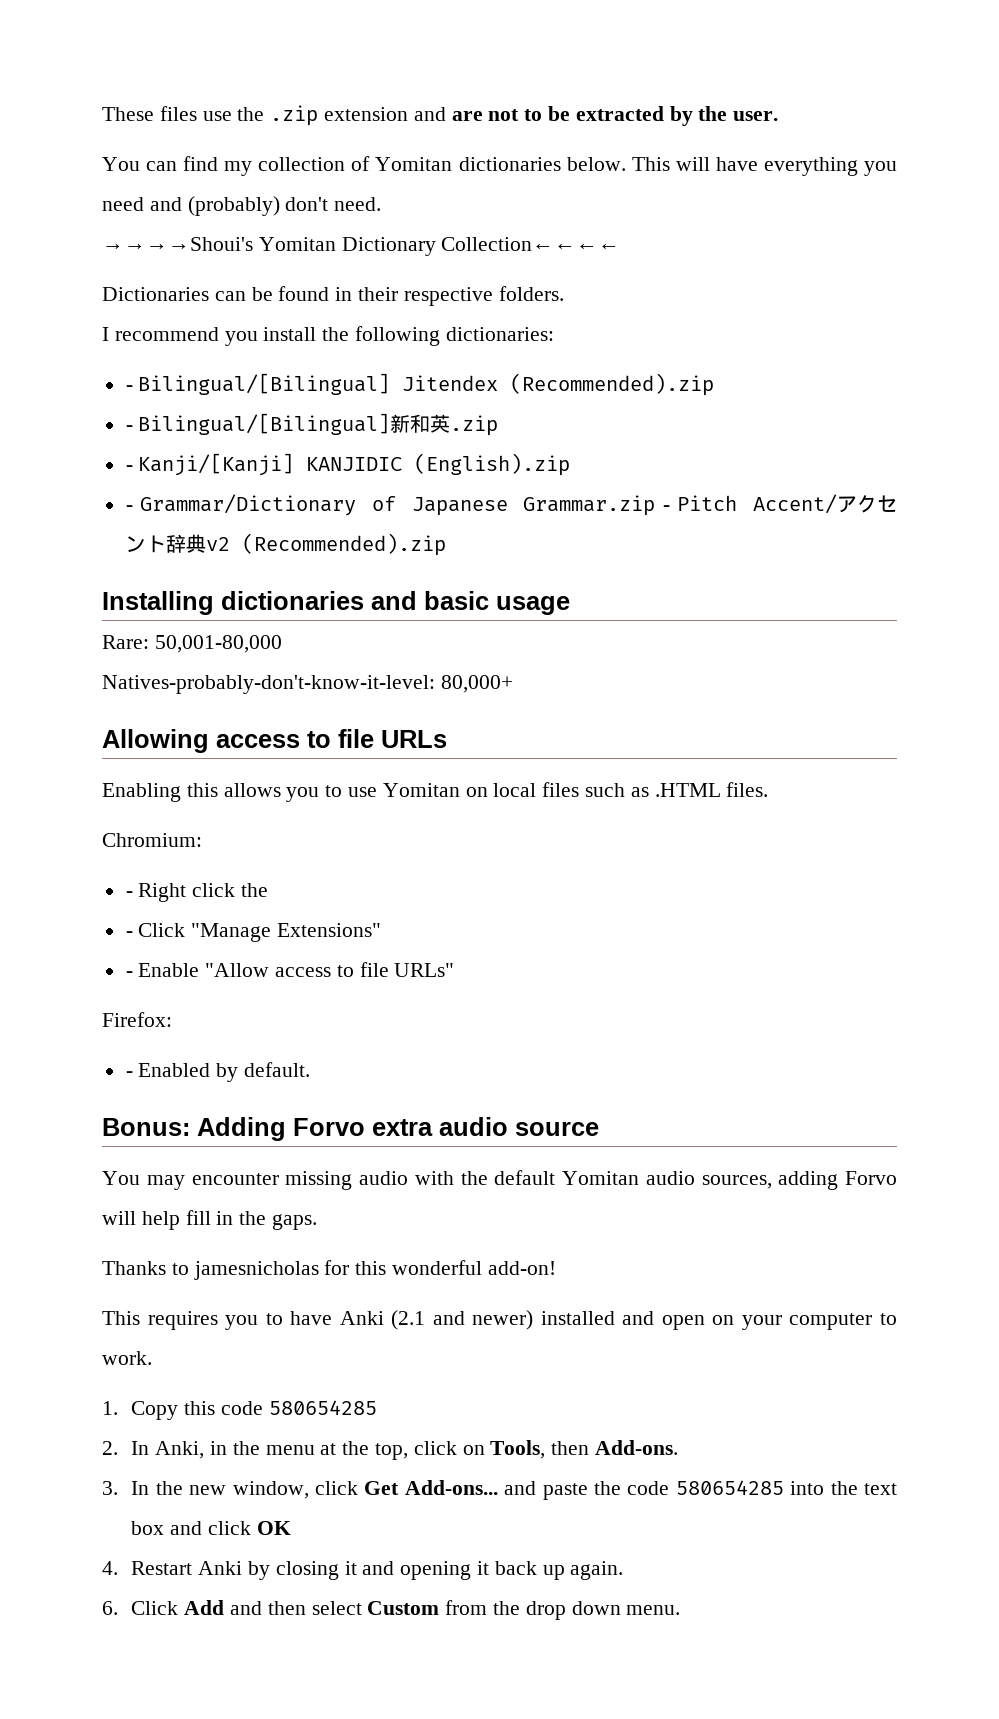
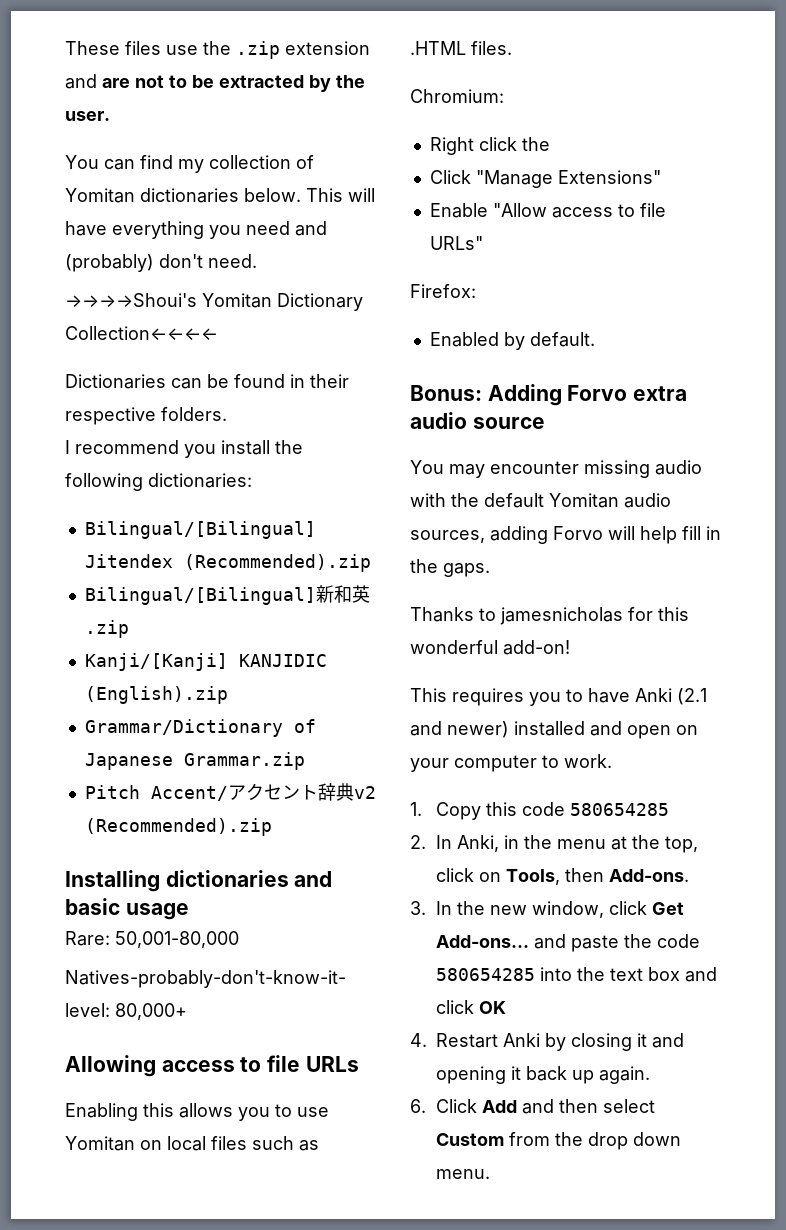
- - Bilingual/[Bilingual] Jitendex (Recommended).zip
+ Bilingual/[Bilingual] Jitendex (Recommended).zip
- - Bilingual/[Bilingual]新和英.zip
+ Bilingual/[Bilingual]新和英.zip
- - Kanji/[Kanji] KANJIDIC (English).zip
+ Kanji/[Kanji] KANJIDIC (English).zip
- - Grammar/Dictionary of Japanese Grammar.zip - Pitch Accent/アクセント辞典v2 (Recommended).zip
+ Grammar/Dictionary of Japanese Grammar.zip
+ Pitch Accent/アクセント辞典v2 (Recommended).zip
- - Right click the
+ Right click the
- - Click "Manage Extensions"
+ Click "Manage Extensions"
- - Enable "Allow access to file URLs"
+ Enable "Allow access to file URLs"
- - Enabled by default.
+ Enabled by default.

